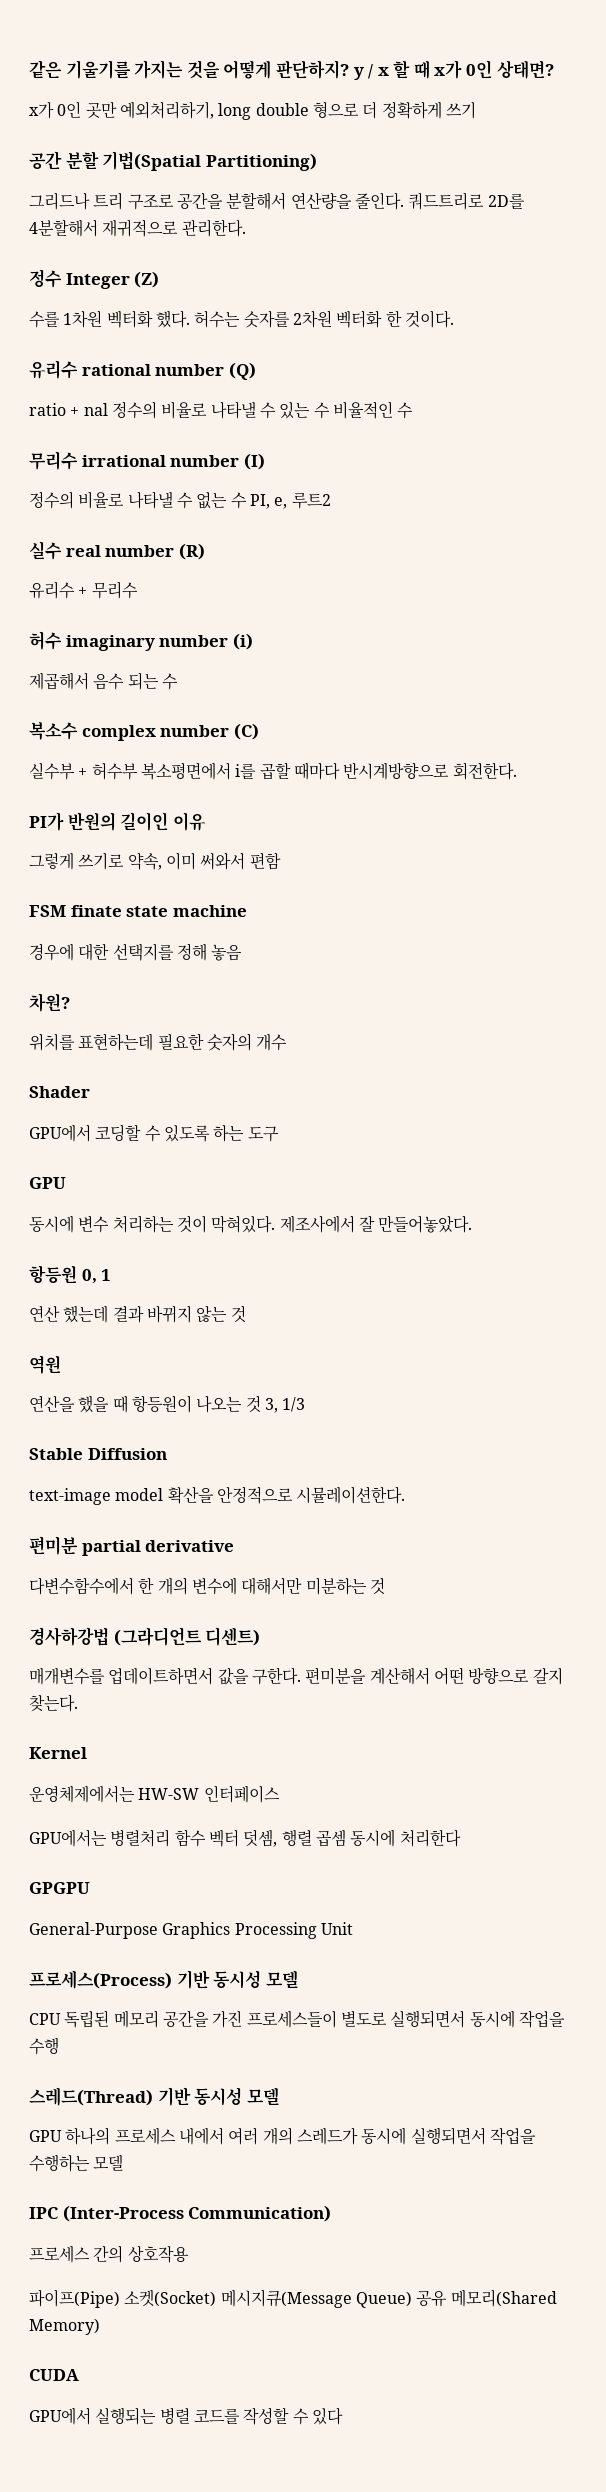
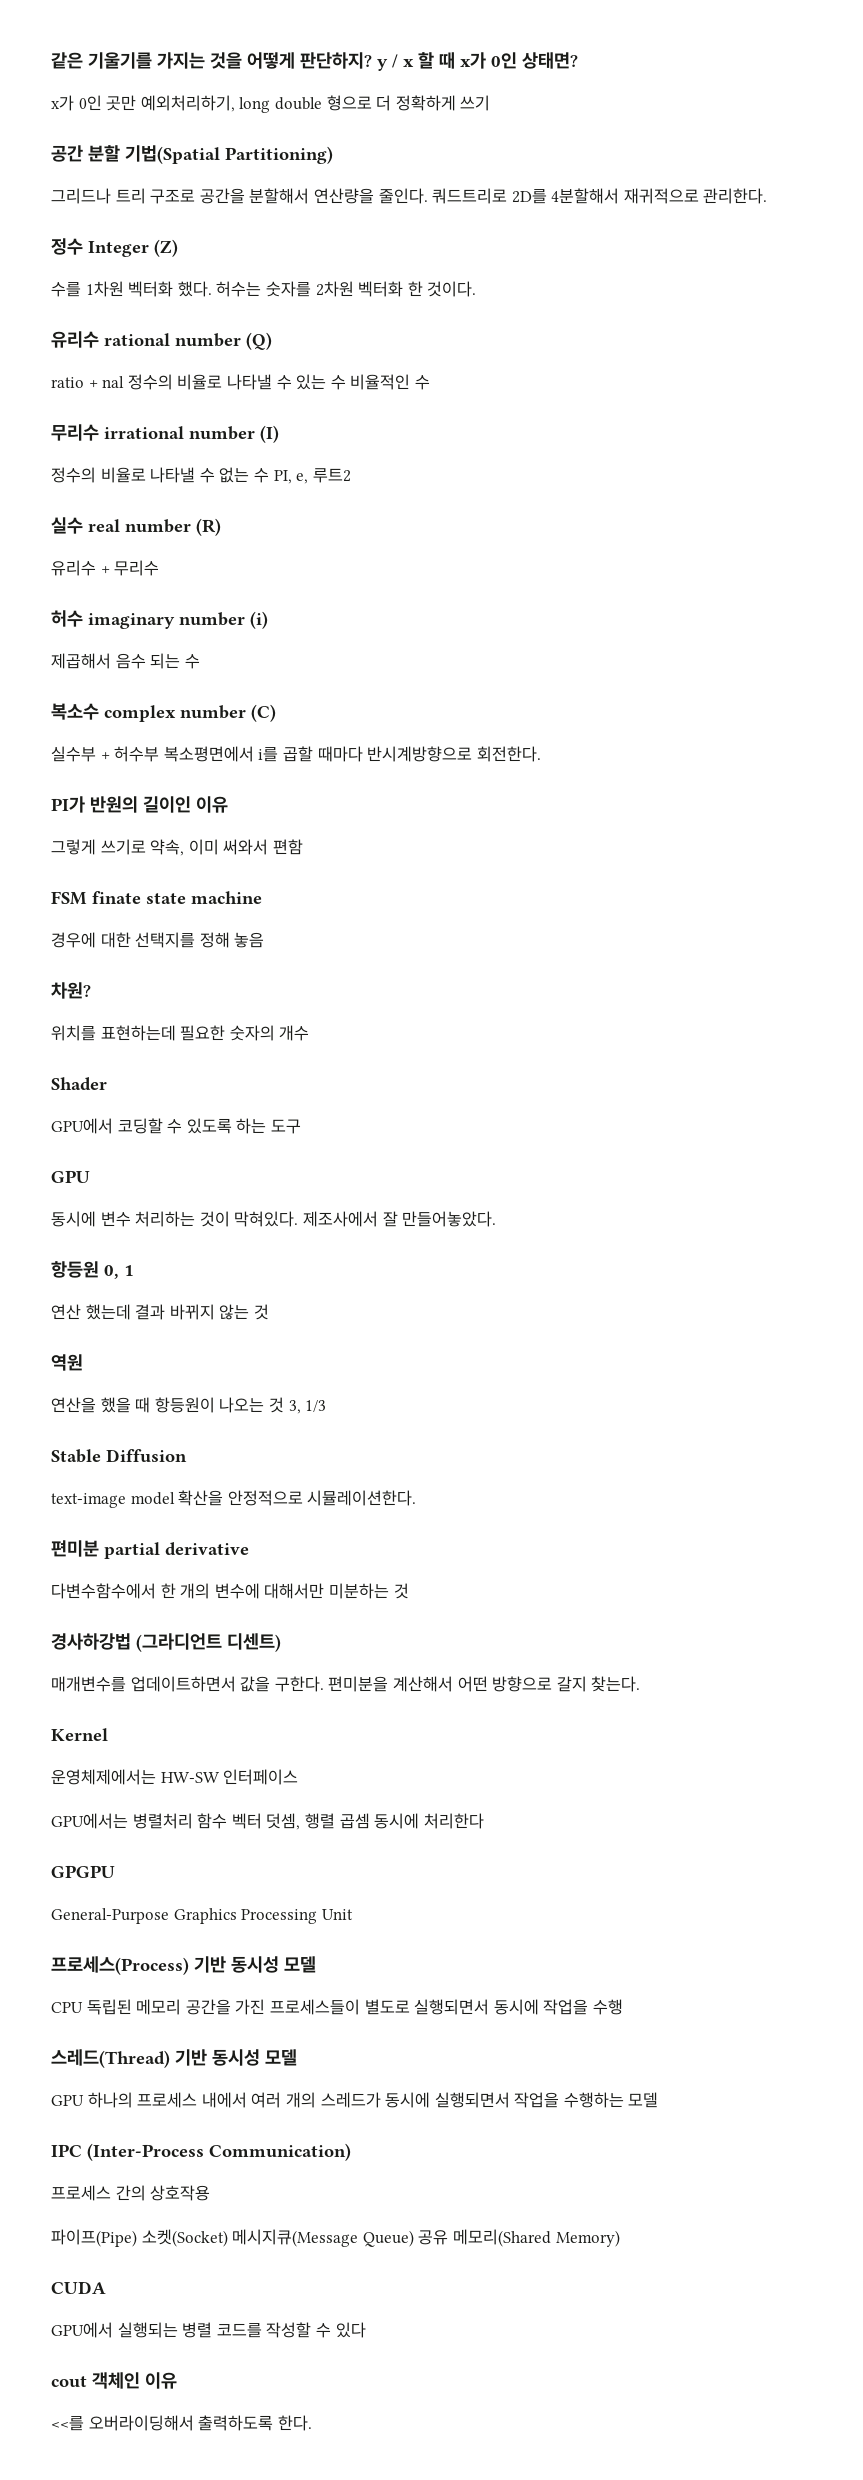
+ cout 객체인 이유
+ <<를 오버라이딩해서 출력하도록 한다.

